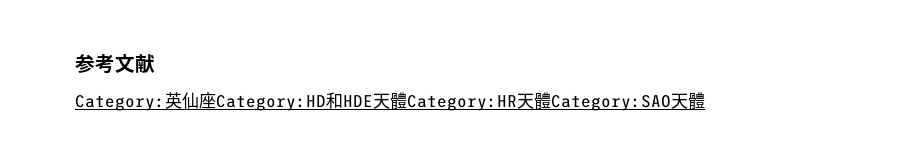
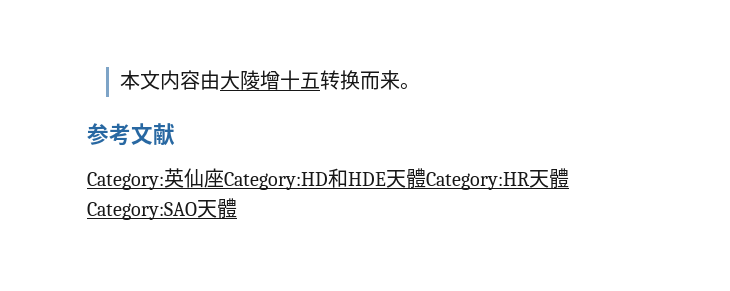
+ 本文内容由大陵增十五转换而来。

